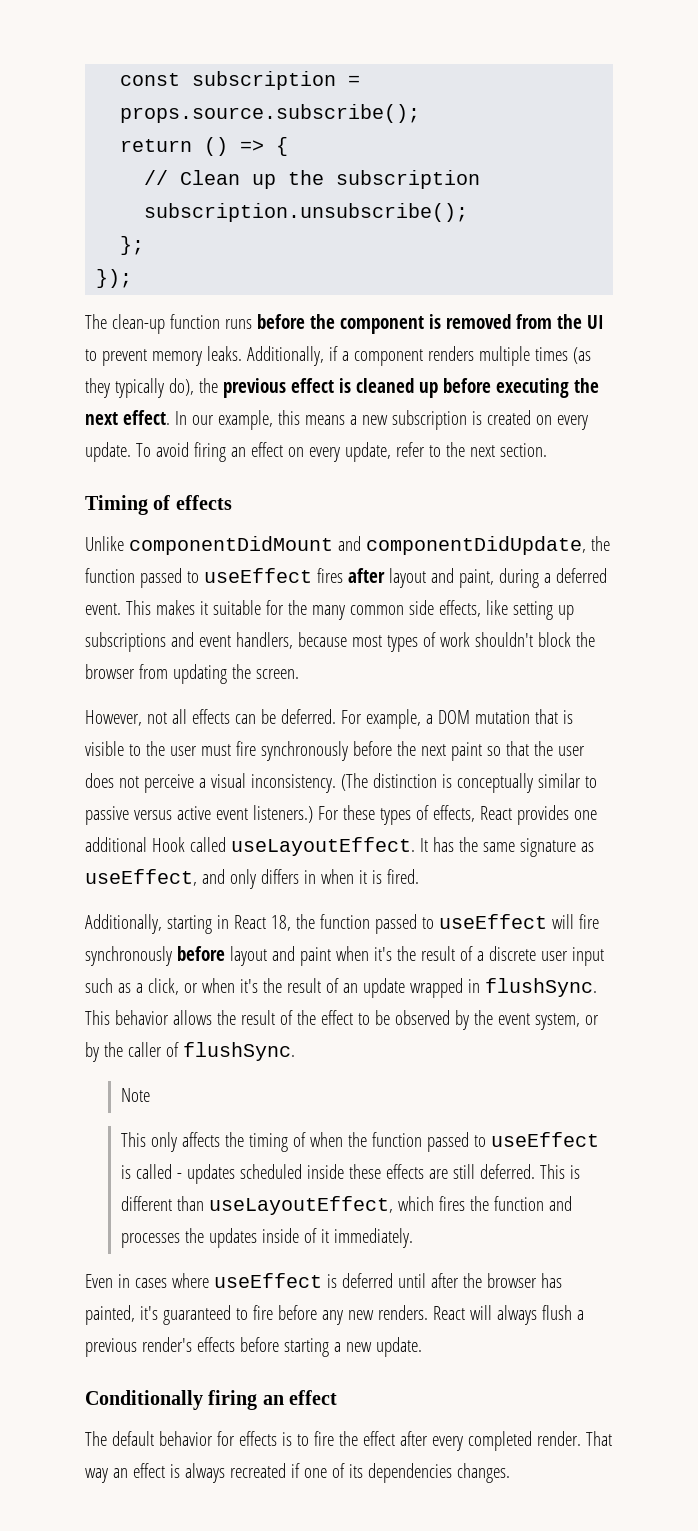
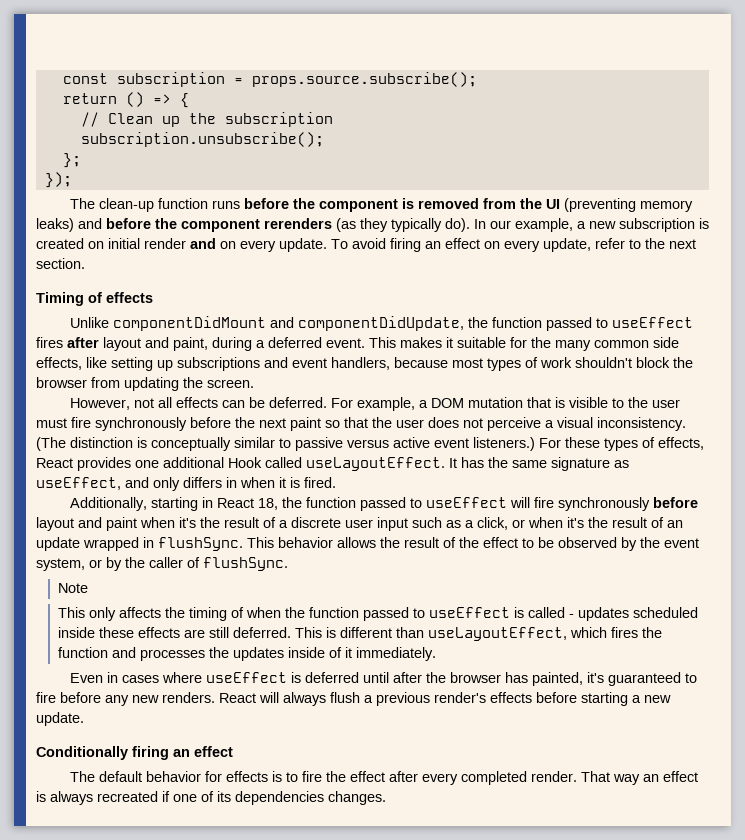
- The clean-up function runs before the component is removed from the UI to prevent memory leaks. Additionally, if a component renders multiple times (as they typically do), the previous effect is cleaned up before executing the next effect.
+ The clean-up function runs before the component is removed from the UI (preventing memory leaks) and before the component rerenders (as they typically do).
- In our example, this means a new subscription is created on every update.
+ In our example, a new subscription is created on initial render and on every update.

